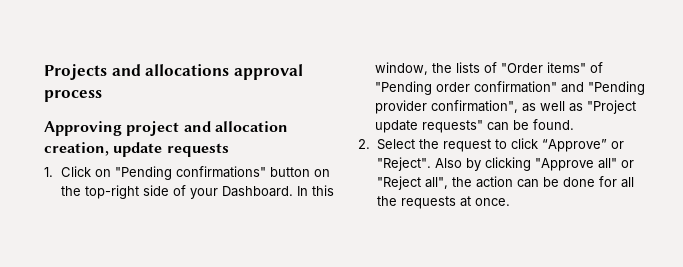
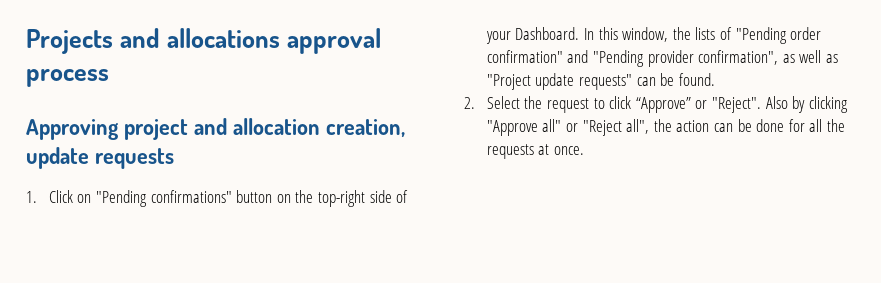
- In this window, the lists of "Order items" of "Pending order confirmation" and "Pending provider confirmation", as well as "Project update requests" can be found.
+ In this window, the lists of "Pending order confirmation" and "Pending provider confirmation", as well as "Project update requests" can be found.

